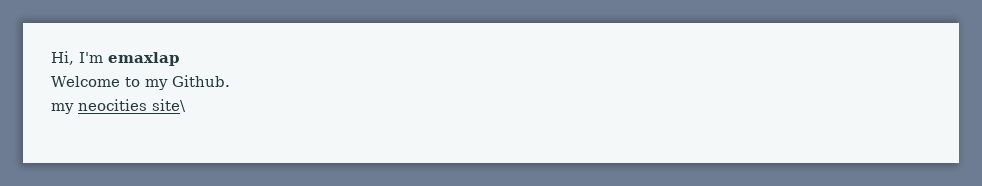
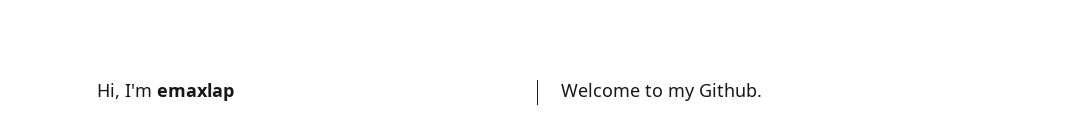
- my neocities site\

